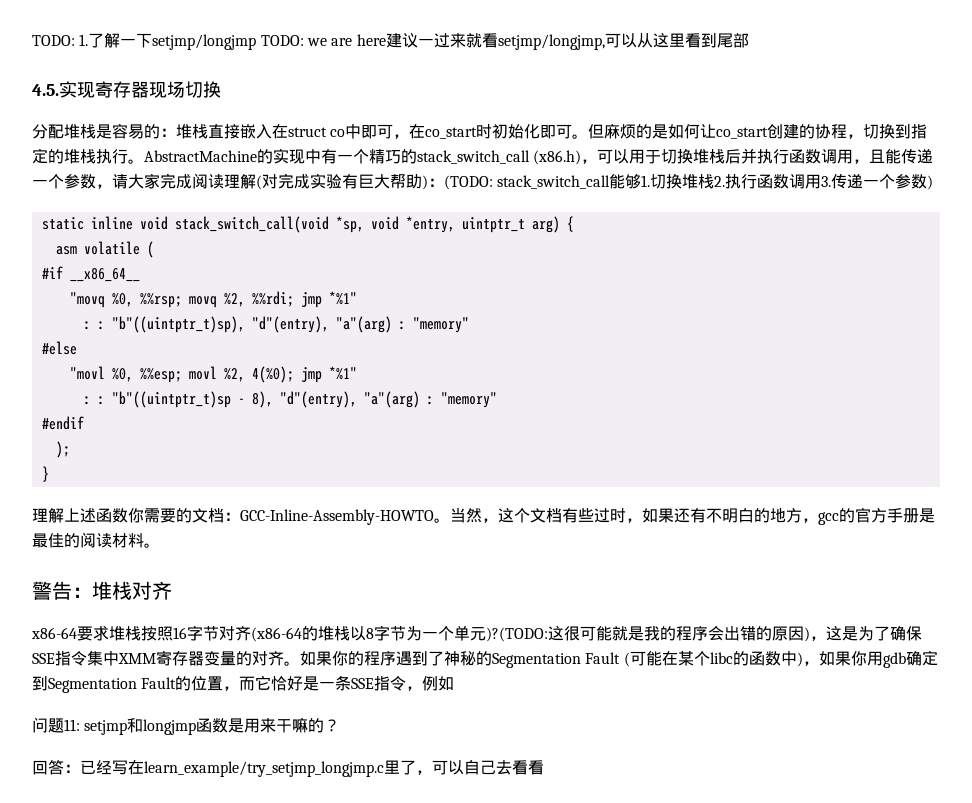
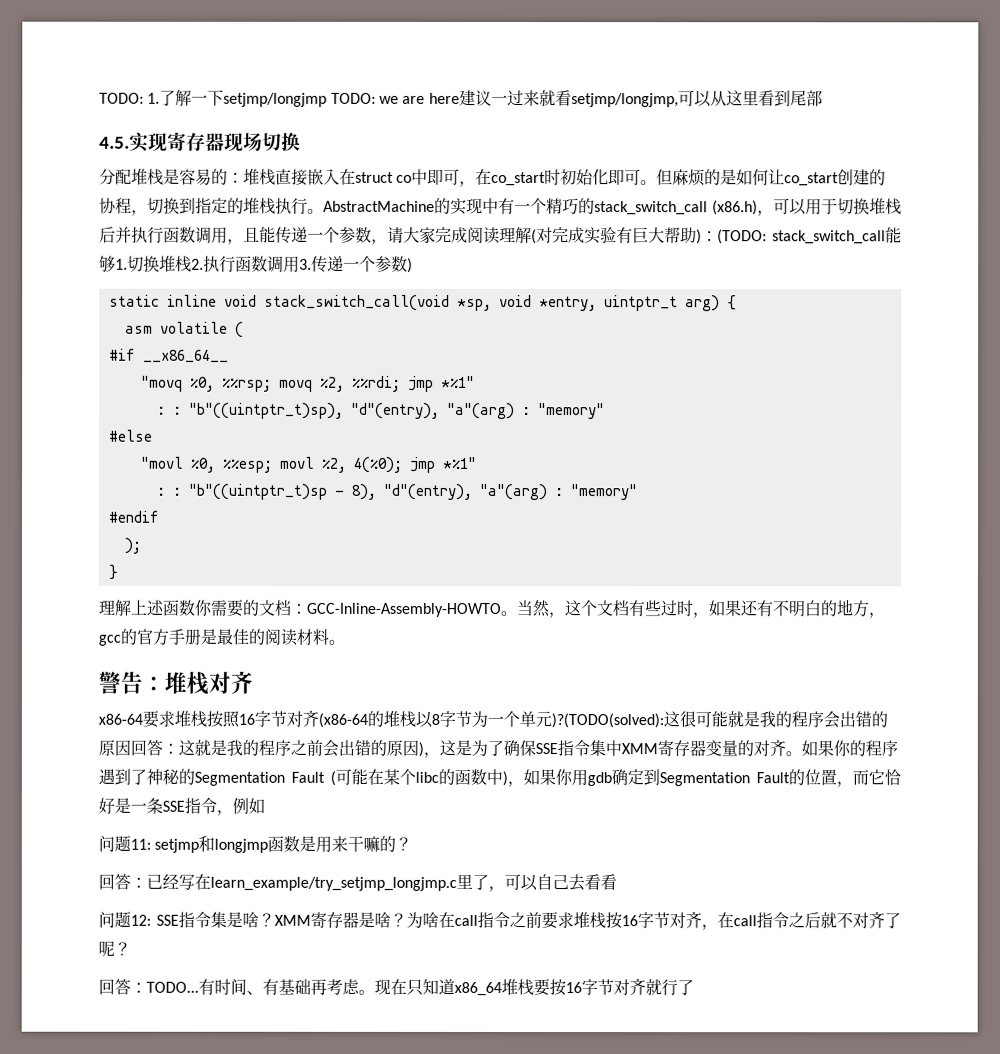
- x86-64要求堆栈按照16字节对齐(x86-64的堆栈以8字节为一个单元)?(TODO:这很可能就是我的程序会出错的原因)，这是为了确保SSE指令集中XMM寄存器变量的对齐。
+ x86-64要求堆栈按照16字节对齐(x86-64的堆栈以8字节为一个单元)?(TODO(solved):这很可能就是我的程序会出错的原因回答：这就是我的程序之前会出错的原因)，这是为了确保SSE指令集中XMM寄存器变量的对齐。
+ 问题12: SSE指令集是啥？XMM寄存器是啥？为啥在call指令之前要求堆栈按16字节对齐，在call指令之后就不对齐了呢？
+ 回答：TODO...有时间、有基础再考虑。现在只知道x86_64堆栈要按16字节对齐就行了

